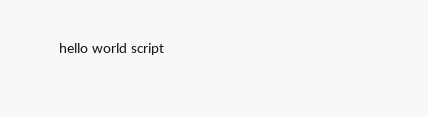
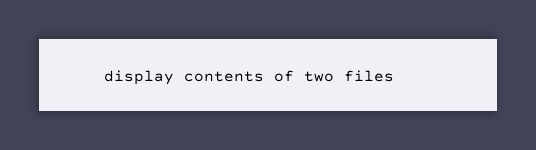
- hello world script
+ display contents of two files

